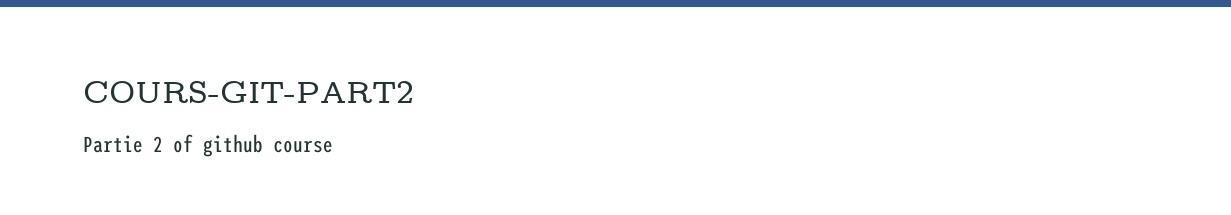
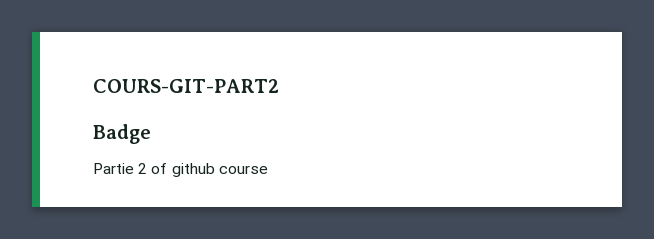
+ Badge

